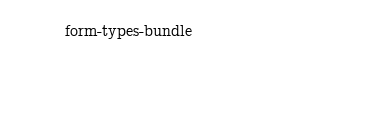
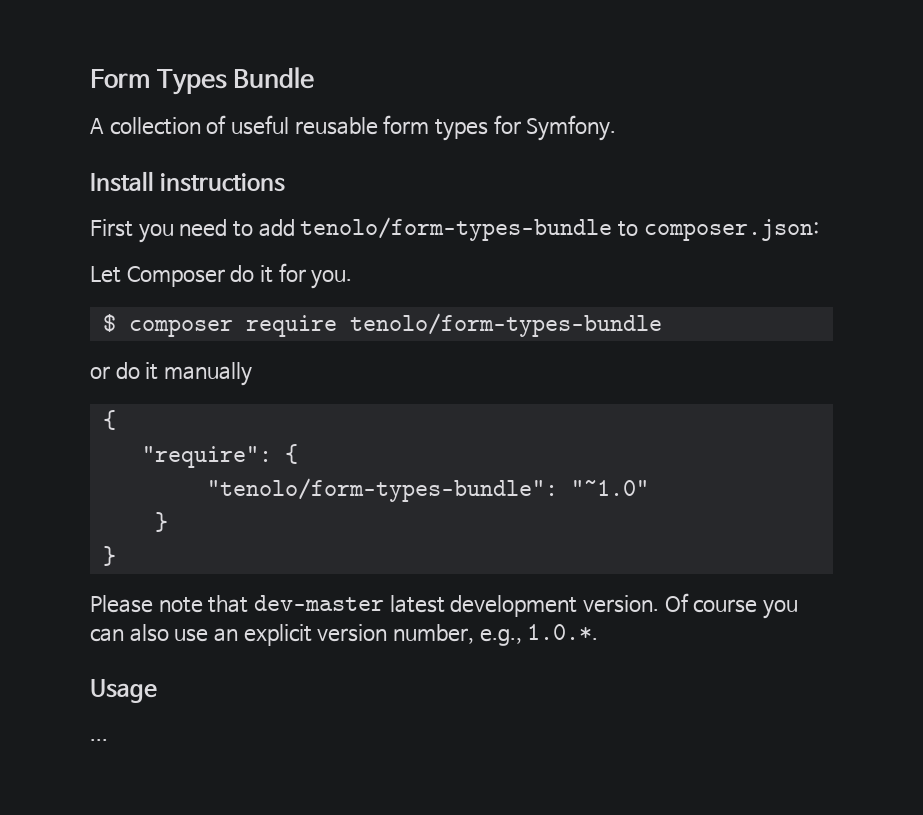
- form-types-bundle
+ Form Types Bundle
+ A collection of useful reusable form types for Symfony.
+ Install instructions
+ First you need to add tenolo/form-types-bundle to composer.json:
+ Let Composer do it for you.
+ $ composer require tenolo/form-types-bundle
+ or do it manually
+ {
+ "require": {
+ "tenolo/form-types-bundle": "~1.0"
+ }
+ }
+ Please note that dev-master latest development version. Of course you can also use an explicit version number, e.g., 1.0.*.
+ Usage
+ ...

